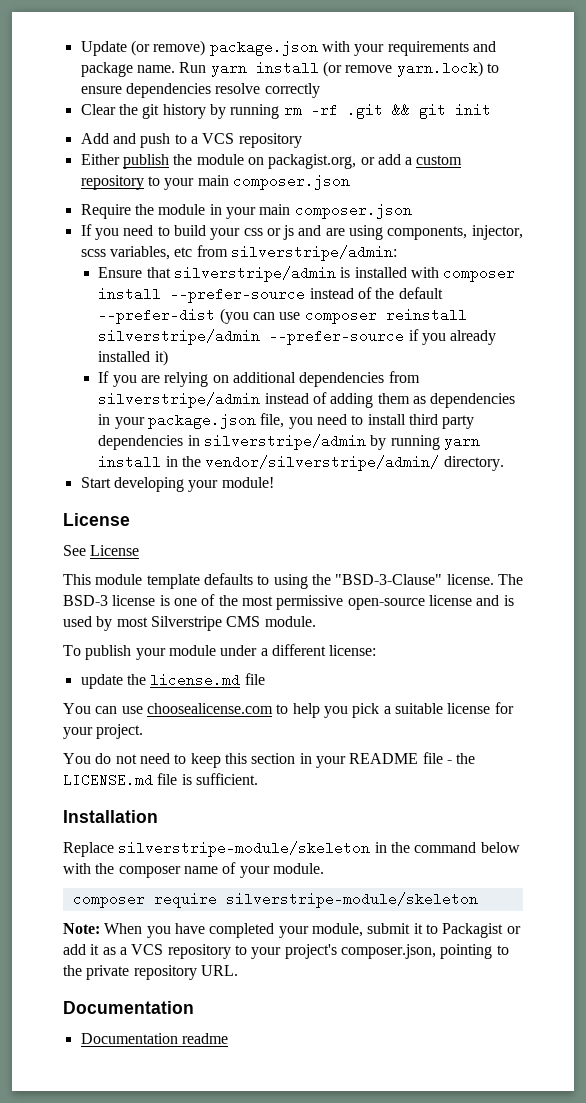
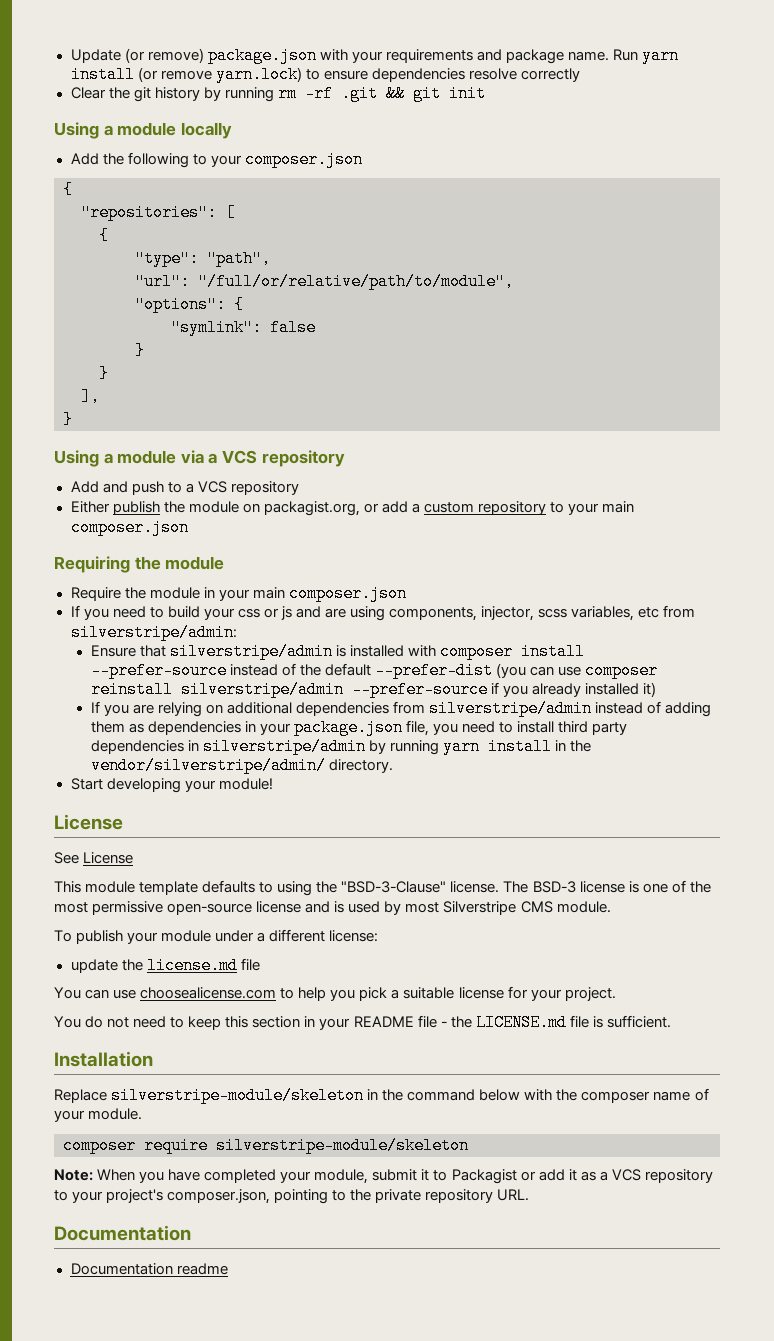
+ Using a module locally
+ Add the following to your composer.json
+ {
+ "repositories": [
+ {
+ "type": "path",
+ "url": "/full/or/relative/path/to/module",
+ "options": {
+ "symlink": false
+ }
+ }
+ ],
+ }
+ Using a module via a VCS repository
+ Requiring the module

